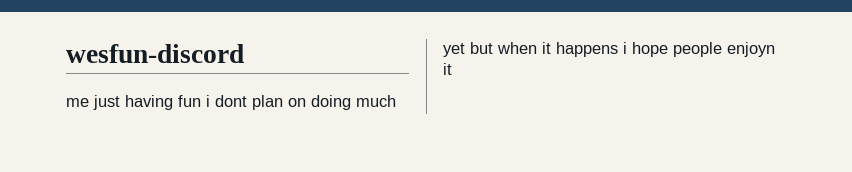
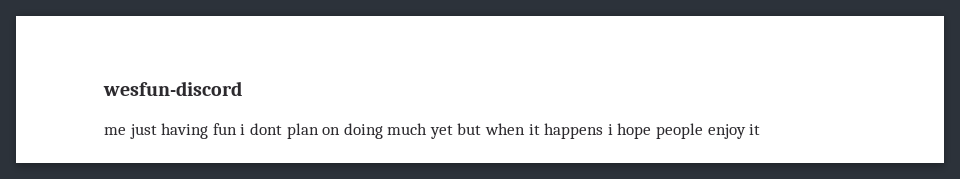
- me just having fun i dont plan on doing much yet but when it happens i hope people enjoyn it
+ me just having fun i dont plan on doing much yet but when it happens i hope people enjoy it

